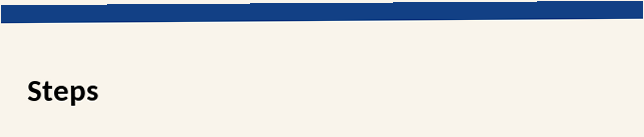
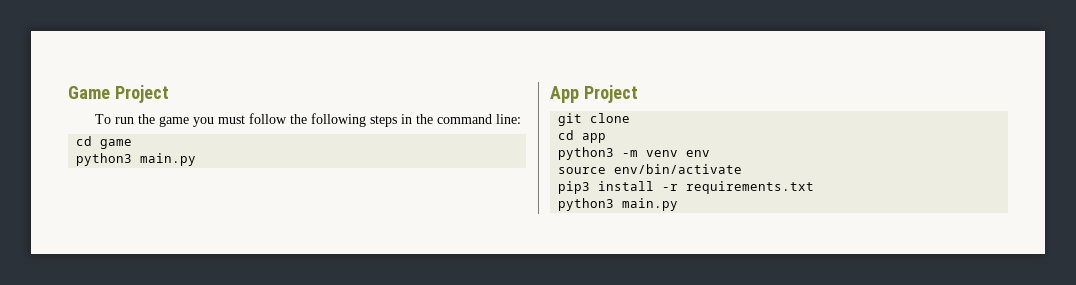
- Steps
+ Game Project
+ To run the game you must follow the following steps in the command line:
+ cd game
+ python3 main.py
+ App Project
+ git clone
+ cd app
+ python3 -m venv env
+ source env/bin/activate
+ pip3 install -r requirements.txt
+ python3 main.py

